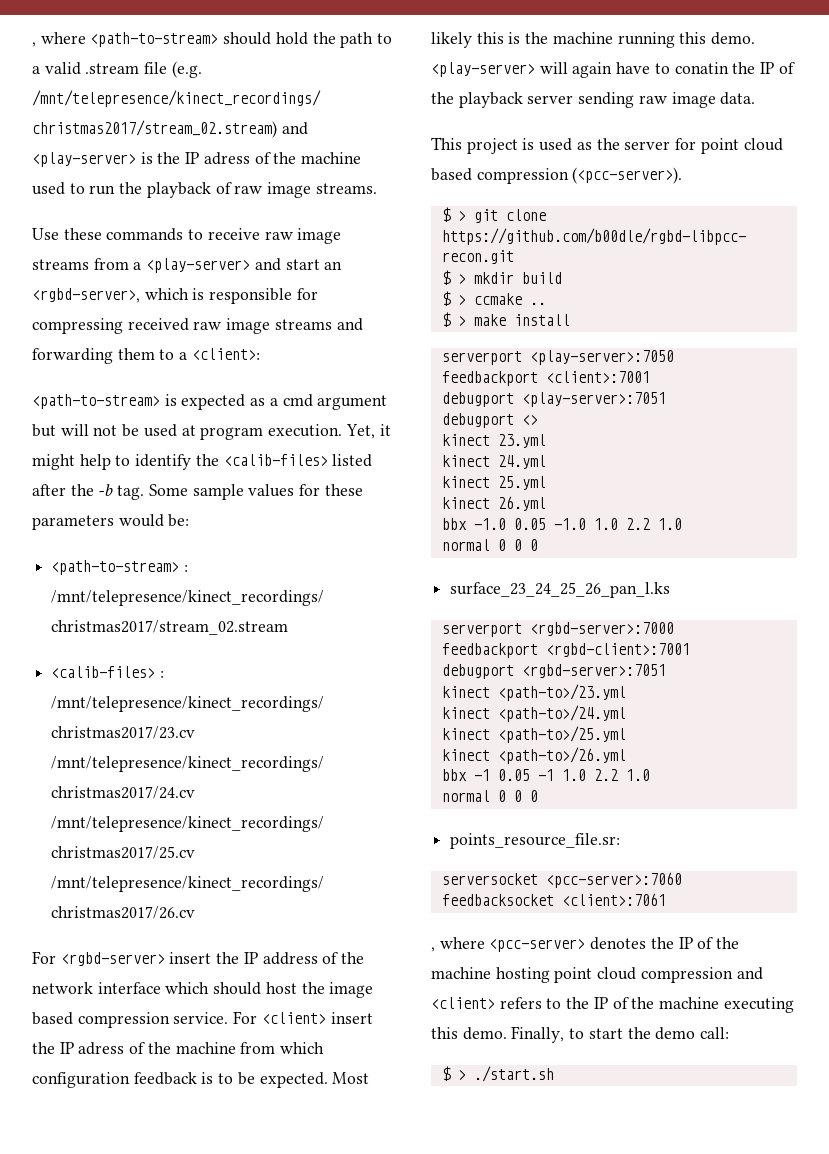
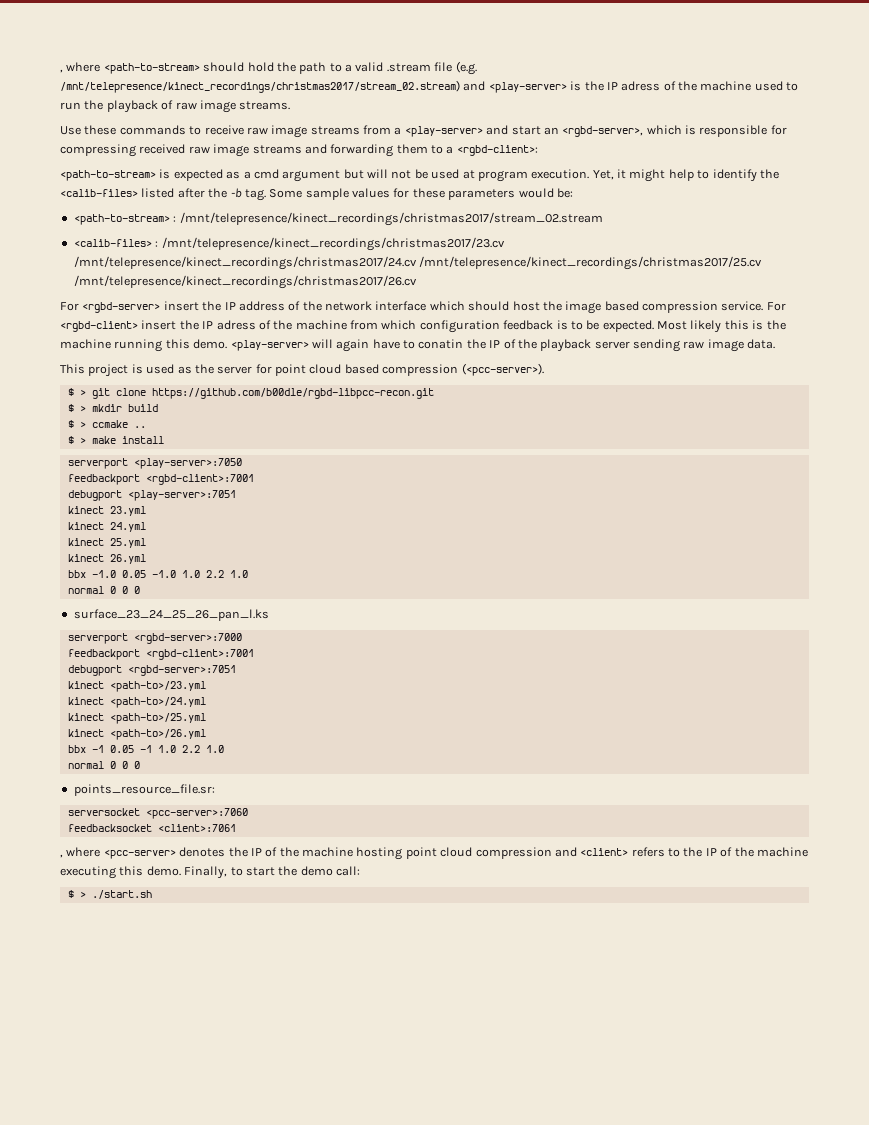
- Use these commands to receive raw image streams from a <play-server> and start an <rgbd-server>, which is responsible for compressing received raw image streams and forwarding them to a <client>:
+ Use these commands to receive raw image streams from a <play-server> and start an <rgbd-server>, which is responsible for compressing received raw image streams and forwarding them to a <rgbd-client>:
- For <client> insert the IP adress of the machine from which configuration feedback is to be expected.
+ For <rgbd-client> insert the IP adress of the machine from which configuration feedback is to be expected.
  serverport <play-server>:7050
- feedbackport <client>:7001
+ feedbackport <rgbd-client>:7001
- debugport <>

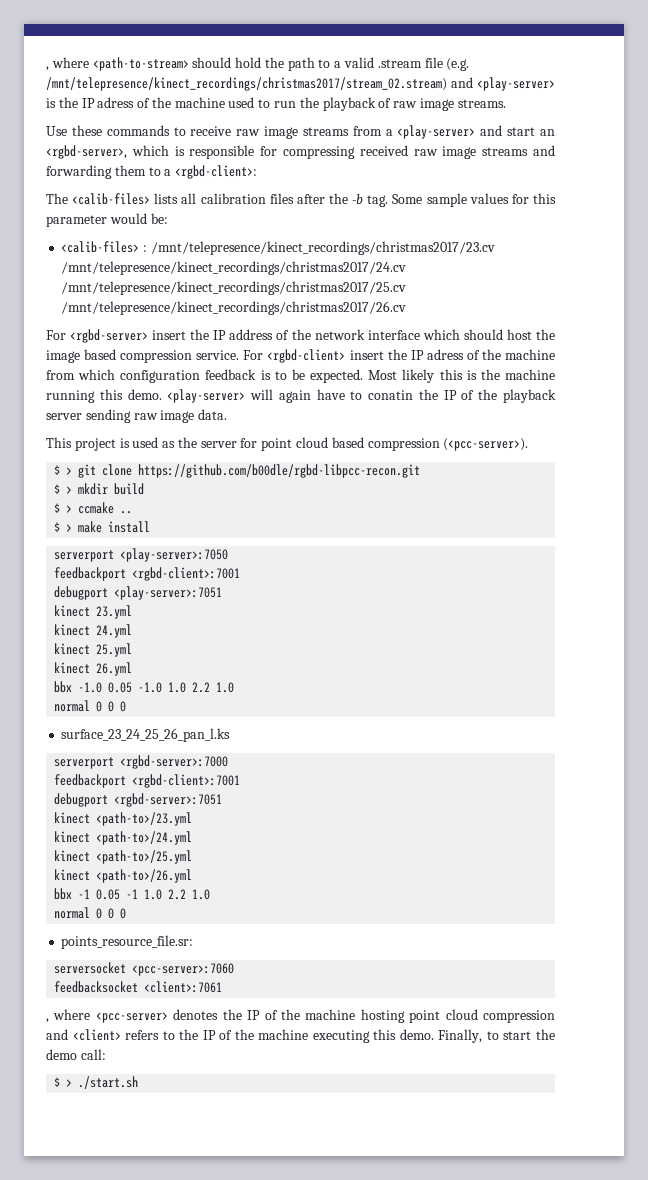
- <path-to-stream> is expected as a cmd argument but will not be used at program execution. Yet, it might help to identify the <calib-files> listed after the -b tag.
+ The <calib-files> lists all calibration files after the -b tag.
- Some sample values for these parameters would be:
+ Some sample values for this parameter would be:
- <path-to-stream> : /mnt/telepresence/kinect_recordings/christmas2017/stream_02.stream

